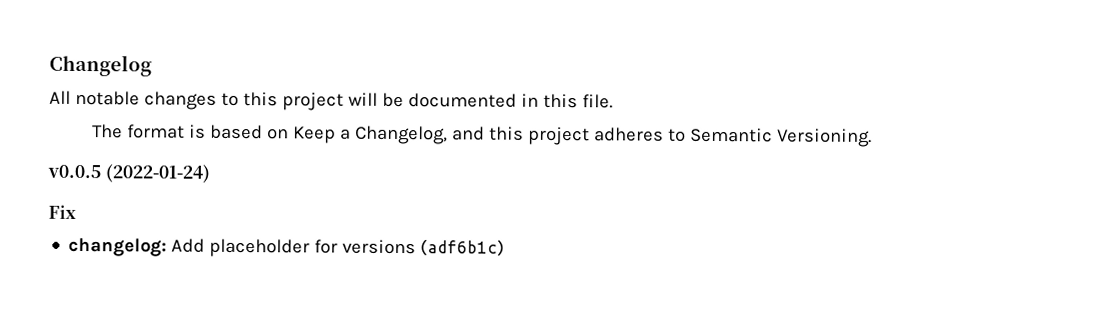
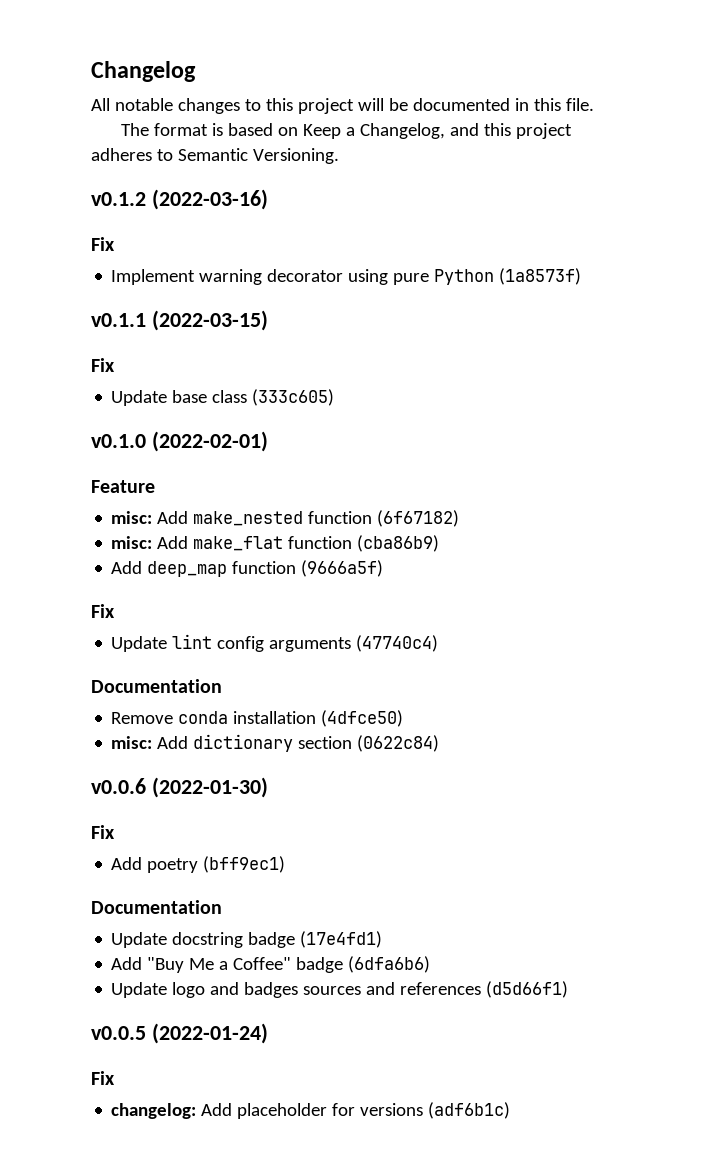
+ v0.1.2 (2022-03-16)
+ Fix
+ Implement warning decorator using pure Python (1a8573f)
+ v0.1.1 (2022-03-15)
+ Fix
+ Update base class (333c605)
+ v0.1.0 (2022-02-01)
+ Feature
+ misc: Add make_nested function (6f67182)
+ misc: Add make_flat function (cba86b9)
+ Add deep_map function (9666a5f)
+ Fix
+ Update lint config arguments (47740c4)
+ Documentation
+ Remove conda installation (4dfce50)
+ misc: Add dictionary section (0622c84)
+ v0.0.6 (2022-01-30)
+ Fix
+ Add poetry (bff9ec1)
+ Documentation
+ Update docstring badge (17e4fd1)
+ Add "Buy Me a Coffee" badge (6dfa6b6)
+ Update logo and badges sources and references (d5d66f1)

